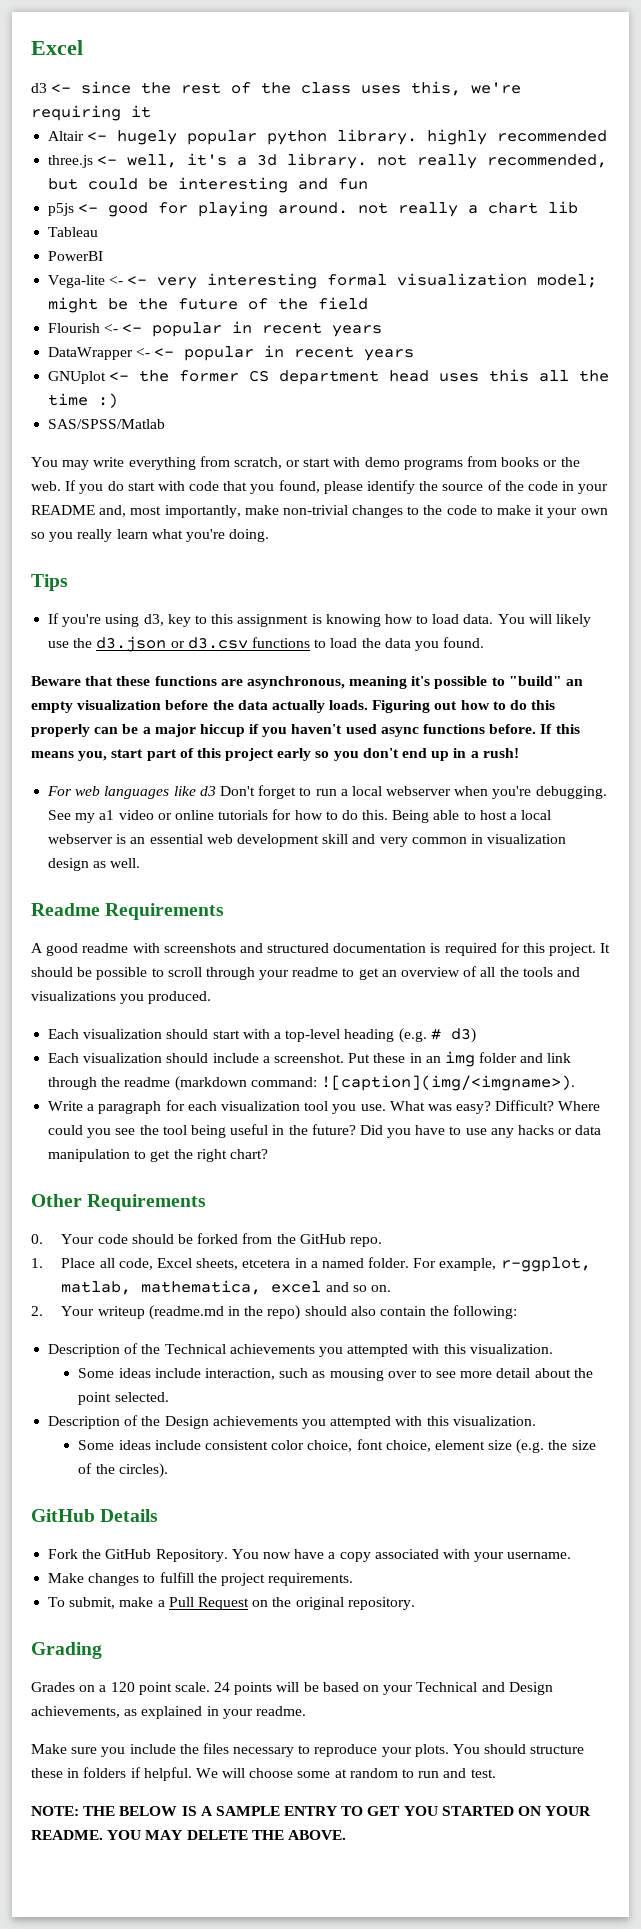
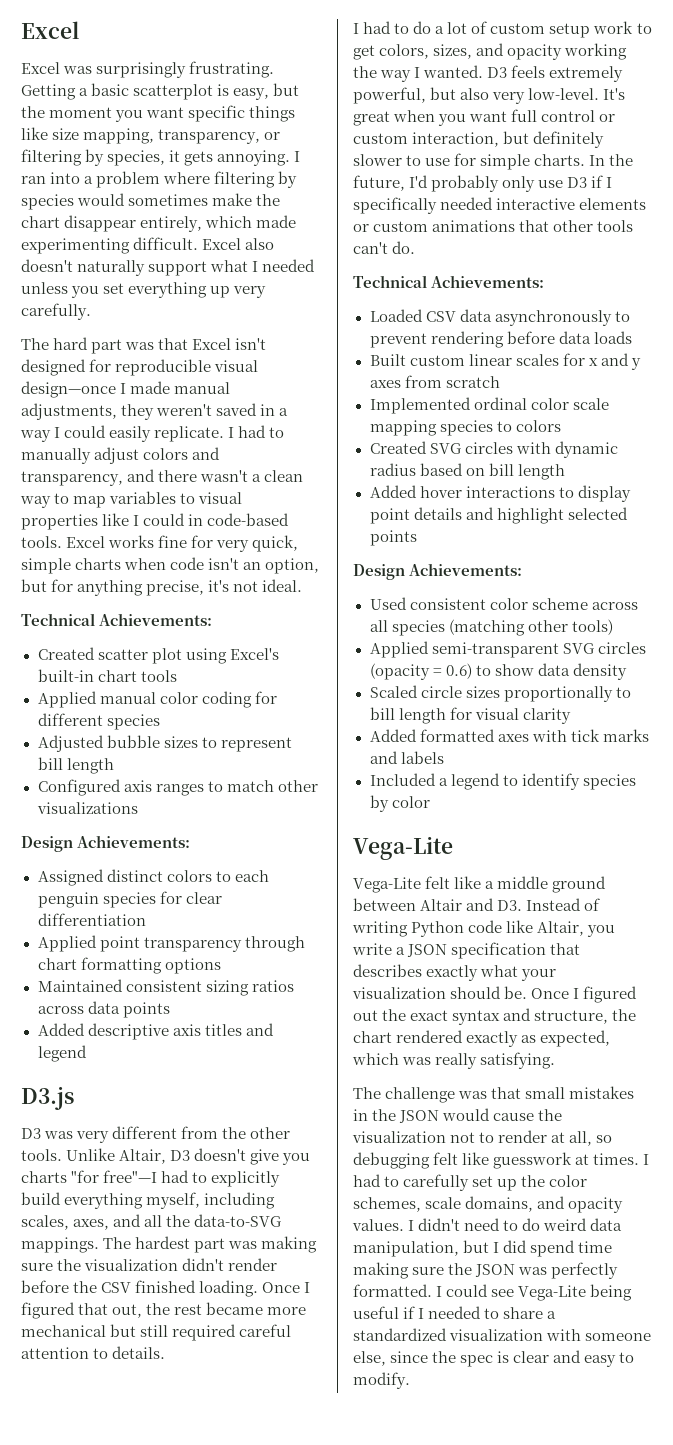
- d3 <- since the rest of the class uses this, we're requiring it
- Altair <- hugely popular python library. highly recommended
- three.js <- well, it's a 3d library. not really recommended, but could be interesting and fun
- p5js <- good for playing around. not really a chart lib
- Tableau
- PowerBI
- Vega-lite <- <- very interesting formal visualization model; might be the future of the field
- Flourish <- <- popular in recent years
- DataWrapper <- <- popular in recent years
- GNUplot <- the former CS department head uses this all the time :)
- SAS/SPSS/Matlab
- You may write everything from scratch, or start with demo programs from books or the web. If you do start with code that you found, please identify the source of the code in your README and, most importantly, make non-trivial changes to the code to make it your own so you really learn what you're doing.
- Tips
- If you're using d3, key to this assignment is knowing how to load data. You will likely use the d3.json or d3.csv functions to load the data you found.
- Beware that these functions are asynchronous, meaning it's possible to "build" an empty visualization before the data actually loads. Figuring out how to do this properly can be a major hiccup if you haven't used async functions before. If this means you, start part of this project early so you don't end up in a rush!
- For web languages like d3 Don't forget to run a local webserver when you're debugging. See my a1 video or online tutorials for how to do this. Being able to host a local webserver is an essential web development skill and very common in visualization design as well.
- Readme Requirements
- A good readme with screenshots and structured documentation is required for this project. It should be possible to scroll through your readme to get an overview of all the tools and visualizations you produced.
- Each visualization should start with a top-level heading (e.g. # d3)
- Each visualization should include a screenshot. Put these in an img folder and link through the readme (markdown command: ![caption](img/<imgname>).
- Write a paragraph for each visualization tool you use. What was easy? Difficult? Where could you see the tool being useful in the future? Did you have to use any hacks or data manipulation to get the right chart?
- Other Requirements
- 0. Your code should be forked from the GitHub repo.
- 1. Place all code, Excel sheets, etcetera in a named folder. For example, r-ggplot, matlab, mathematica, excel and so on.
- 2. Your writeup (readme.md in the repo) should also contain the following:
- Description of the Technical achievements you attempted with this visualization.
- Some ideas include interaction, such as mousing over to see more detail about the point selected.
- Description of the Design achievements you attempted with this visualization.
- Some ideas include consistent color choice, font choice, element size (e.g. the size of the circles).
- GitHub Details
- Fork the GitHub Repository. You now have a copy associated with your username.
- Make changes to fulfill the project requirements.
- To submit, make a Pull Request on the original repository.
- Grading
- Grades on a 120 point scale. 24 points will be based on your Technical and Design achievements, as explained in your readme.
- Make sure you include the files necessary to reproduce your plots. You should structure these in folders if helpful. We will choose some at random to run and test.
- NOTE: THE BELOW IS A SAMPLE ENTRY TO GET YOU STARTED ON YOUR README. YOU MAY DELETE THE ABOVE.
+ Excel was surprisingly frustrating. Getting a basic scatterplot is easy, but the moment you want specific things like size mapping, transparency, or filtering by species, it gets annoying. I ran into a problem where filtering by species would sometimes make the chart disappear entirely, which made experimenting difficult. Excel also doesn't naturally support what I needed unless you set everything up very carefully.
+ The hard part was that Excel isn't designed for reproducible visual design—once I made manual adjustments, they weren't saved in a way I could easily replicate. I had to manually adjust colors and transparency, and there wasn't a clean way to map variables to visual properties like I could in code-based tools. Excel works fine for very quick, simple charts when code isn't an option, but for anything precise, it's not ideal.
+ Technical Achievements:
+ Created scatter plot using Excel's built-in chart tools
+ Applied manual color coding for different species
+ Adjusted bubble sizes to represent bill length
+ Configured axis ranges to match other visualizations
+ Design Achievements:
+ Assigned distinct colors to each penguin species for clear differentiation
+ Applied point transparency through chart formatting options
+ Maintained consistent sizing ratios across data points
+ Added descriptive axis titles and legend
+ D3.js
+ D3 was very different from the other tools. Unlike Altair, D3 doesn't give you charts "for free"—I had to explicitly build everything myself, including scales, axes, and all the data-to-SVG mappings. The hardest part was making sure the visualization didn't render before the CSV finished loading. Once I figured that out, the rest became more mechanical but still required careful attention to details.
+ I had to do a lot of custom setup work to get colors, sizes, and opacity working the way I wanted. D3 feels extremely powerful, but also very low-level. It's great when you want full control or custom interaction, but definitely slower to use for simple charts. In the future, I'd probably only use D3 if I specifically needed interactive elements or custom animations that other tools can't do.
+ Technical Achievements:
+ Loaded CSV data asynchronously to prevent rendering before data loads
+ Built custom linear scales for x and y axes from scratch
+ Implemented ordinal color scale mapping species to colors
+ Created SVG circles with dynamic radius based on bill length
+ Added hover interactions to display point details and highlight selected points
+ Design Achievements:
+ Used consistent color scheme across all species (matching other tools)
+ Applied semi-transparent SVG circles (opacity = 0.6) to show data density
+ Scaled circle sizes proportionally to bill length for visual clarity
+ Added formatted axes with tick marks and labels
+ Included a legend to identify species by color
+ Vega-Lite
+ Vega-Lite felt like a middle ground between Altair and D3. Instead of writing Python code like Altair, you write a JSON specification that describes exactly what your visualization should be. Once I figured out the exact syntax and structure, the chart rendered exactly as expected, which was really satisfying.
+ The challenge was that small mistakes in the JSON would cause the visualization not to render at all, so debugging felt like guesswork at times. I had to carefully set up the color schemes, scale domains, and opacity values. I didn't need to do weird data manipulation, but I did spend time making sure the JSON was perfectly formatted. I could see Vega-Lite being useful if I needed to share a standardized visualization with someone else, since the spec is clear and easy to modify.

